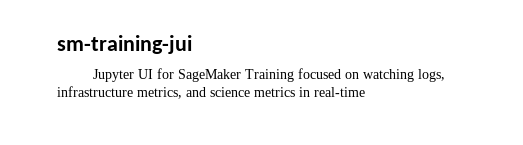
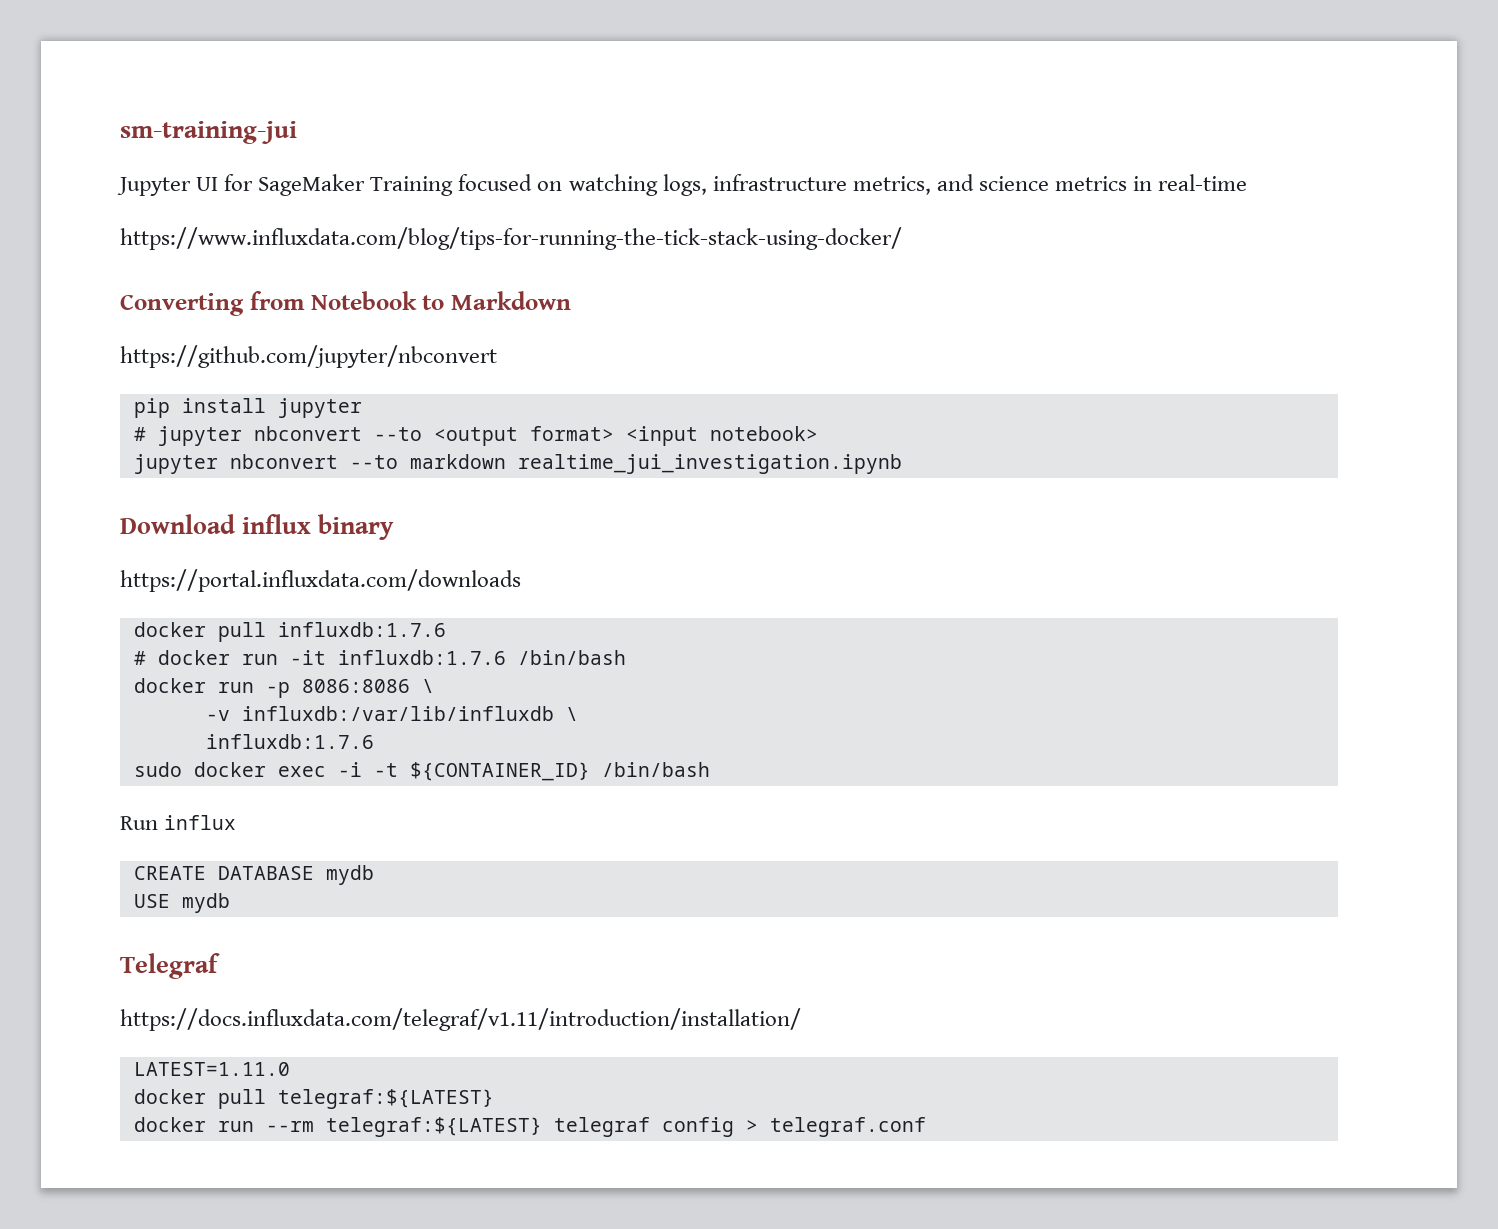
+ https://www.influxdata.com/blog/tips-for-running-the-tick-stack-using-docker/
+ Converting from Notebook to Markdown
+ https://github.com/jupyter/nbconvert
+ pip install jupyter
+ # jupyter nbconvert --to <output format> <input notebook>
+ jupyter nbconvert --to markdown realtime_jui_investigation.ipynb
+ Download influx binary
+ https://portal.influxdata.com/downloads
+ docker pull influxdb:1.7.6
+ # docker run -it influxdb:1.7.6 /bin/bash
+ docker run -p 8086:8086 \
+ -v influxdb:/var/lib/influxdb \
+ influxdb:1.7.6
+ sudo docker exec -i -t ${CONTAINER_ID} /bin/bash
+ Run influx
+ CREATE DATABASE mydb
+ USE mydb
+ Telegraf
+ https://docs.influxdata.com/telegraf/v1.11/introduction/installation/
+ LATEST=1.11.0
+ docker pull telegraf:${LATEST}
+ docker run --rm telegraf:${LATEST} telegraf config > telegraf.conf

